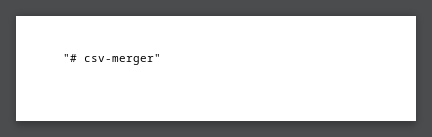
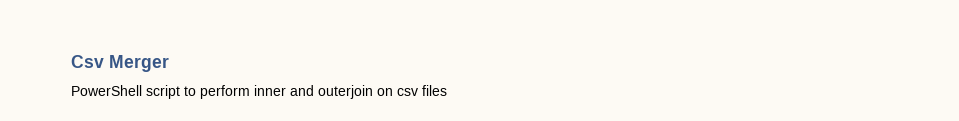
- "# csv-merger"
+ Csv Merger
+ PowerShell script to perform inner and outerjoin on csv files

